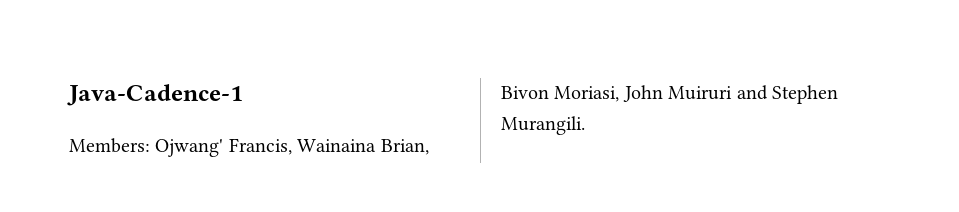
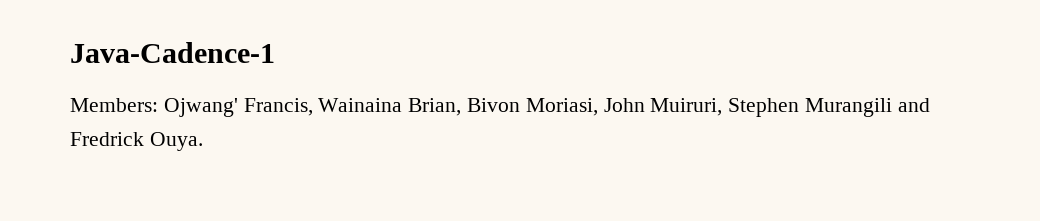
- Members: Ojwang' Francis, Wainaina Brian, Bivon Moriasi, John Muiruri and Stephen Murangili.
+ Members: Ojwang' Francis, Wainaina Brian, Bivon Moriasi, John Muiruri, Stephen Murangili and Fredrick Ouya.

